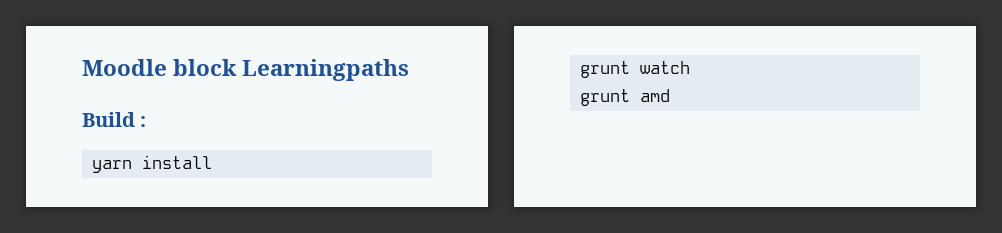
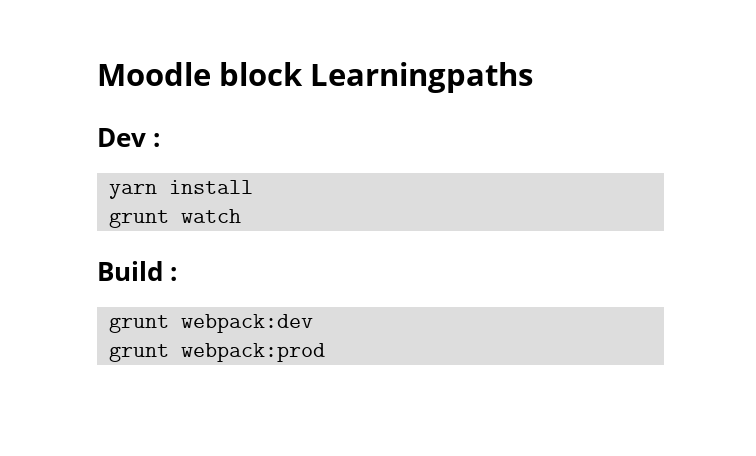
- Build :
+ Dev :
- grunt amd
+ Build :
+ grunt webpack:dev
+ grunt webpack:prod

